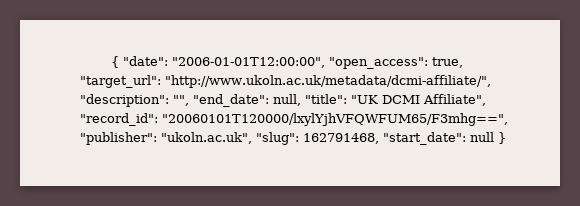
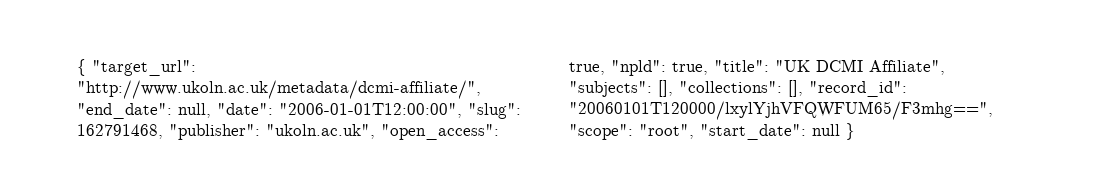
- { "date": "2006-01-01T12:00:00", "open_access": true, "target_url": "http://www.ukoln.ac.uk/metadata/dcmi-affiliate/", "description": "", "end_date": null, "title": "UK DCMI Affiliate", "record_id": "20060101T120000/lxylYjhVFQWFUM65/F3mhg==", "publisher": "ukoln.ac.uk", "slug": 162791468, "start_date": null }
+ { "target_url": "http://www.ukoln.ac.uk/metadata/dcmi-affiliate/", "end_date": null, "date": "2006-01-01T12:00:00", "slug": 162791468, "publisher": "ukoln.ac.uk", "open_access": true, "npld": true, "title": "UK DCMI Affiliate", "subjects": [], "collections": [], "record_id": "20060101T120000/lxylYjhVFQWFUM65/F3mhg==", "scope": "root", "start_date": null }

